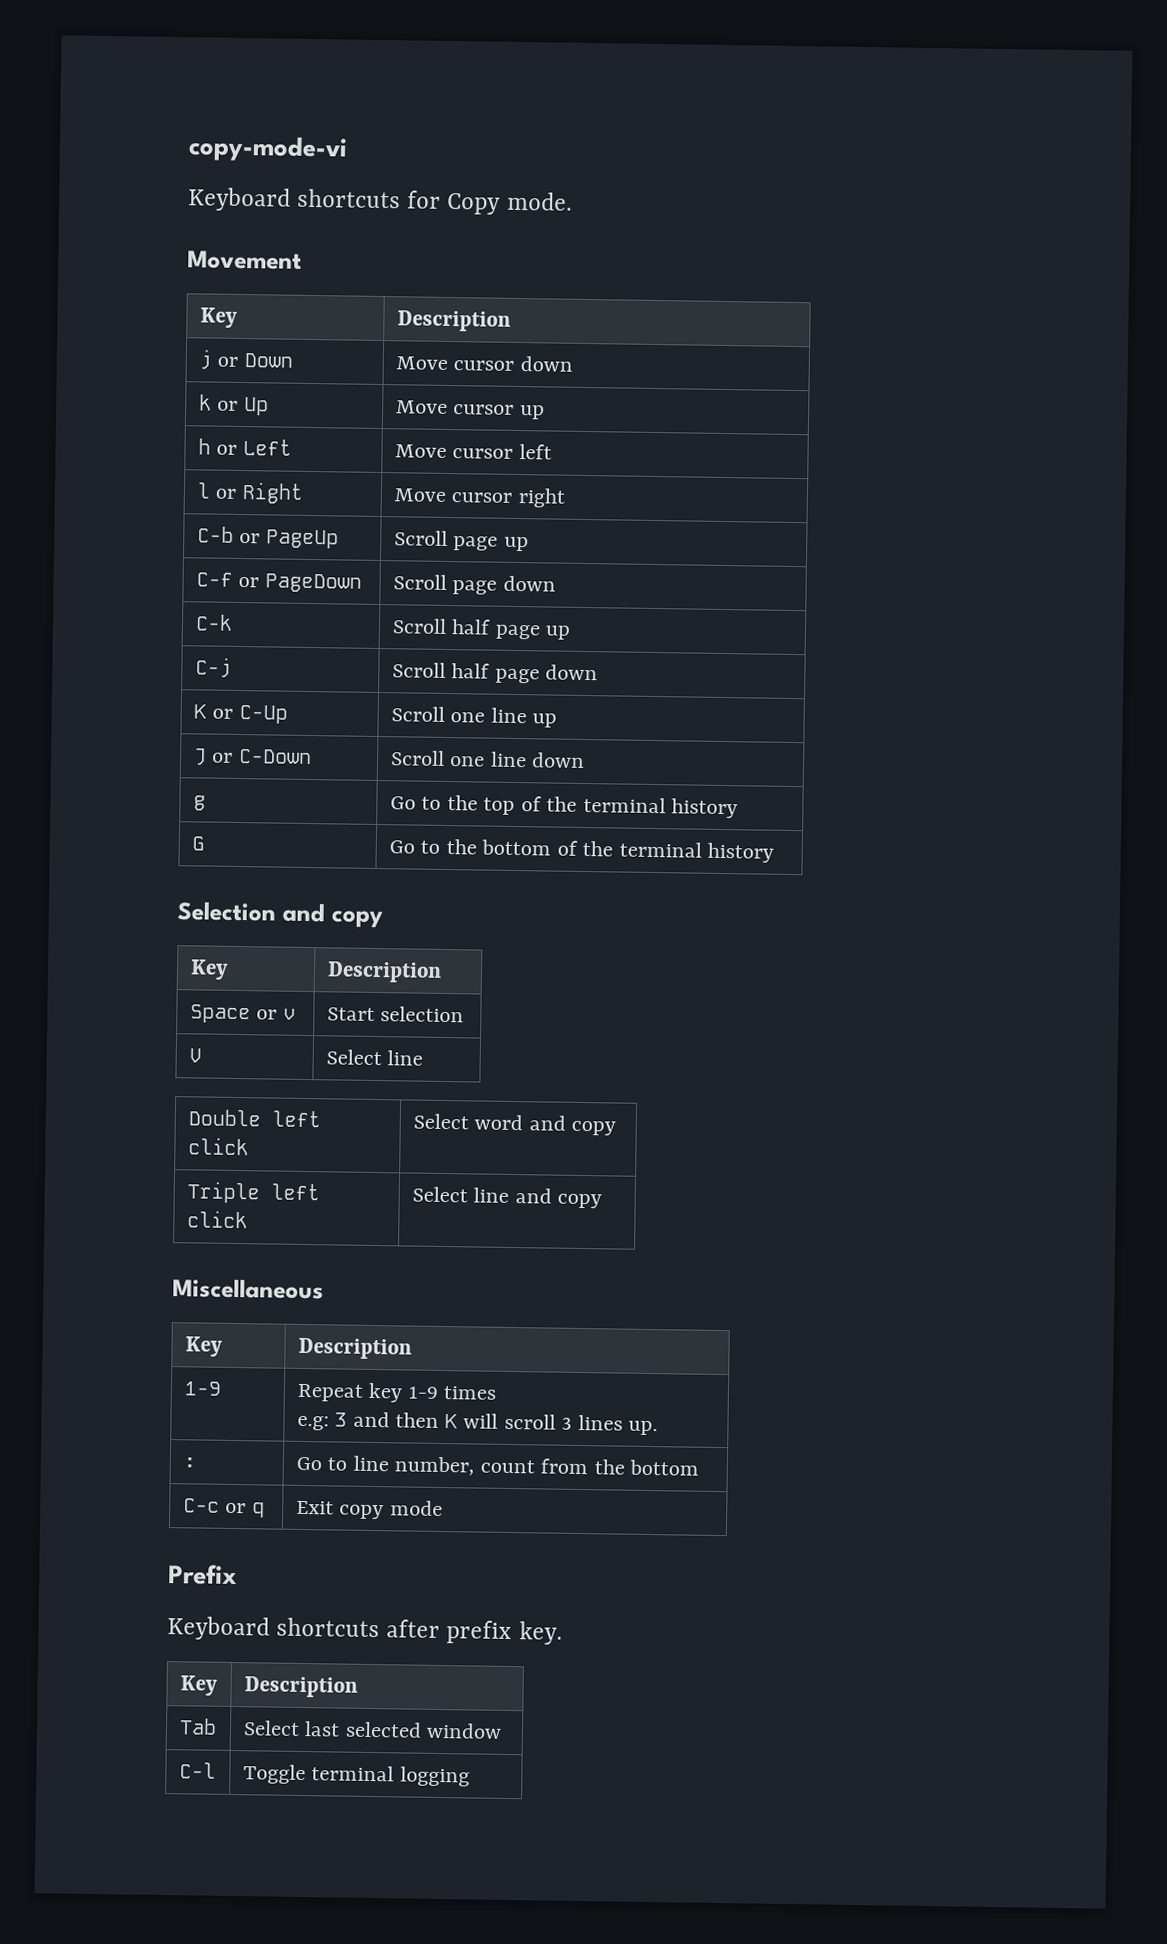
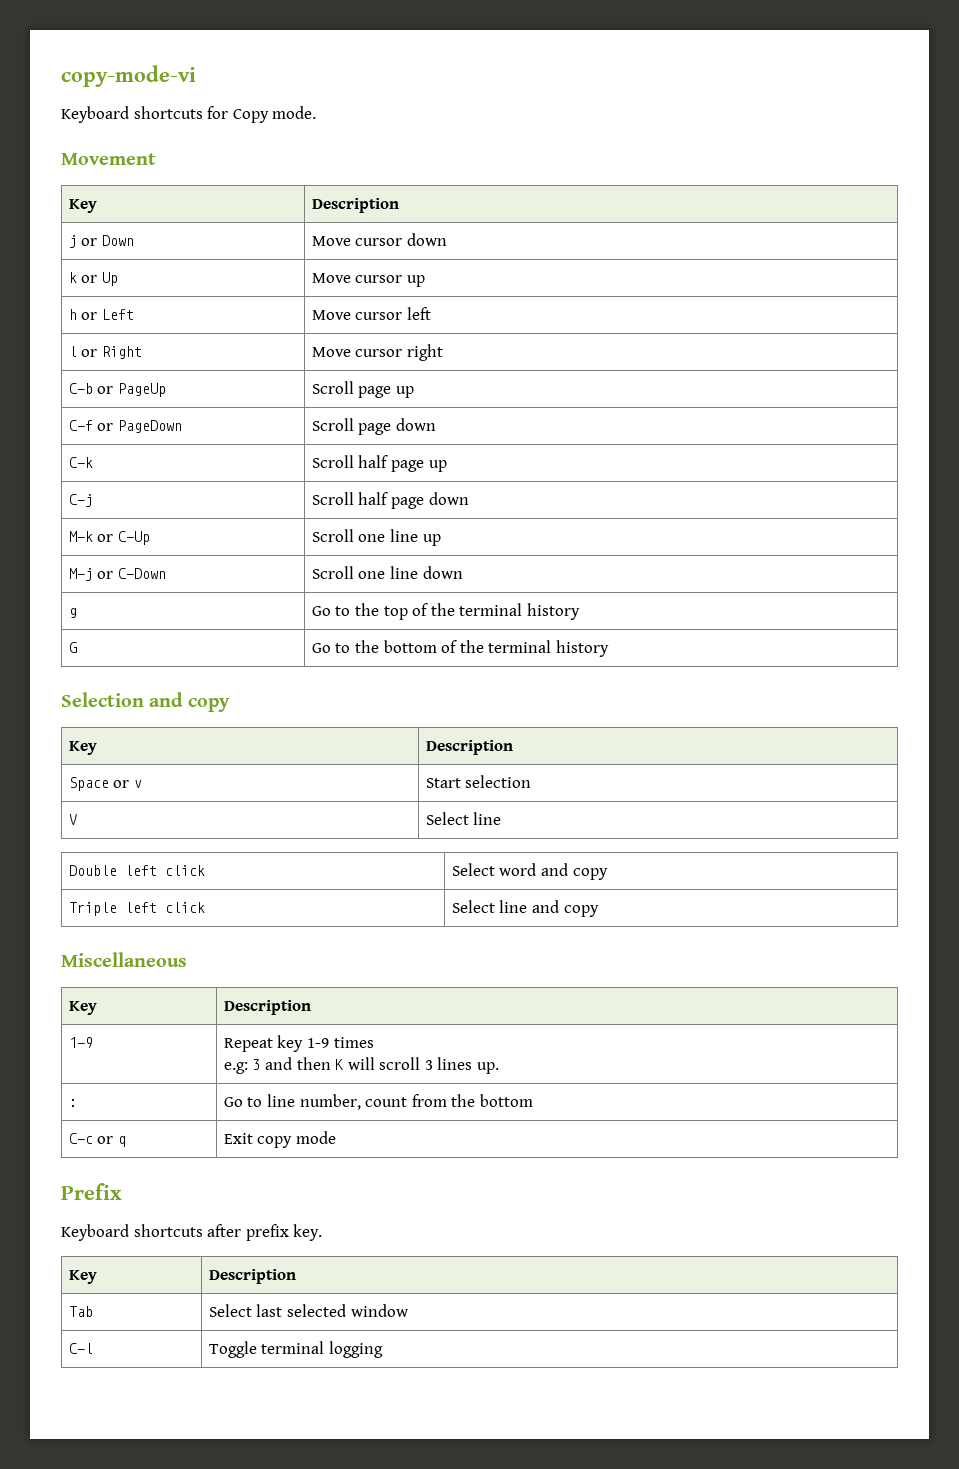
- K or C-Up | Scroll one line up
+ M-k or C-Up | Scroll one line up
- J or C-Down | Scroll one line down
+ M-j or C-Down | Scroll one line down

